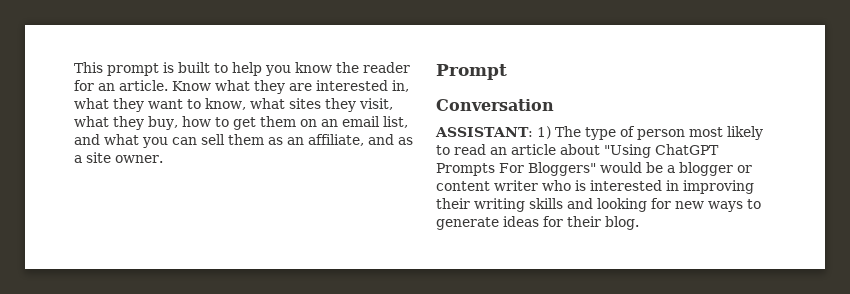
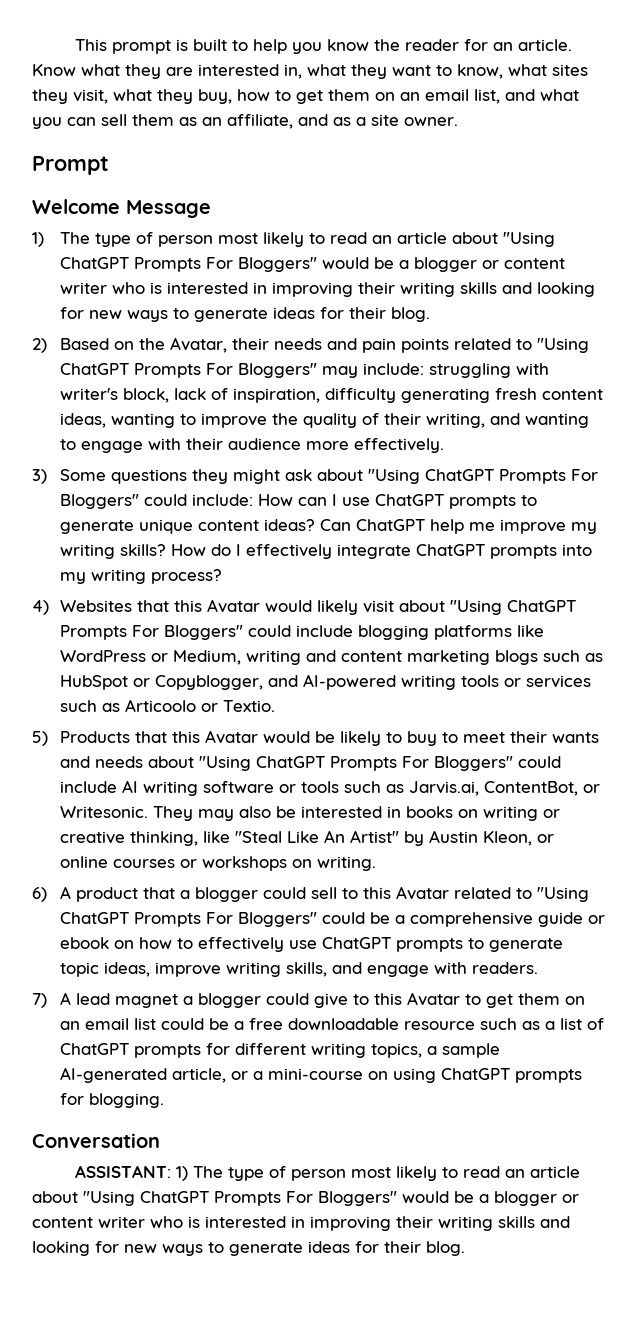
+ Welcome Message
+ 1) The type of person most likely to read an article about "Using ChatGPT Prompts For Bloggers" would be a blogger or content writer who is interested in improving their writing skills and looking for new ways to generate ideas for their blog.
+ 2) Based on the Avatar, their needs and pain points related to "Using ChatGPT Prompts For Bloggers" may include: struggling with writer's block, lack of inspiration, difficulty generating fresh content ideas, wanting to improve the quality of their writing, and wanting to engage with their audience more effectively.
+ 3) Some questions they might ask about "Using ChatGPT Prompts For Bloggers" could include: How can I use ChatGPT prompts to generate unique content ideas? Can ChatGPT help me improve my writing skills? How do I effectively integrate ChatGPT prompts into my writing process?
+ 4) Websites that this Avatar would likely visit about "Using ChatGPT Prompts For Bloggers" could include blogging platforms like WordPress or Medium, writing and content marketing blogs such as HubSpot or Copyblogger, and AI-powered writing tools or services such as Articoolo or Textio.
+ 5) Products that this Avatar would be likely to buy to meet their wants and needs about "Using ChatGPT Prompts For Bloggers" could include AI writing software or tools such as Jarvis.ai, ContentBot, or Writesonic. They may also be interested in books on writing or creative thinking, like "Steal Like An Artist" by Austin Kleon, or online courses or workshops on writing.
+ 6) A product that a blogger could sell to this Avatar related to "Using ChatGPT Prompts For Bloggers" could be a comprehensive guide or ebook on how to effectively use ChatGPT prompts to generate topic ideas, improve writing skills, and engage with readers.
+ 7) A lead magnet a blogger could give to this Avatar to get them on an email list could be a free downloadable resource such as a list of ChatGPT prompts for different writing topics, a sample AI-generated article, or a mini-course on using ChatGPT prompts for blogging.

